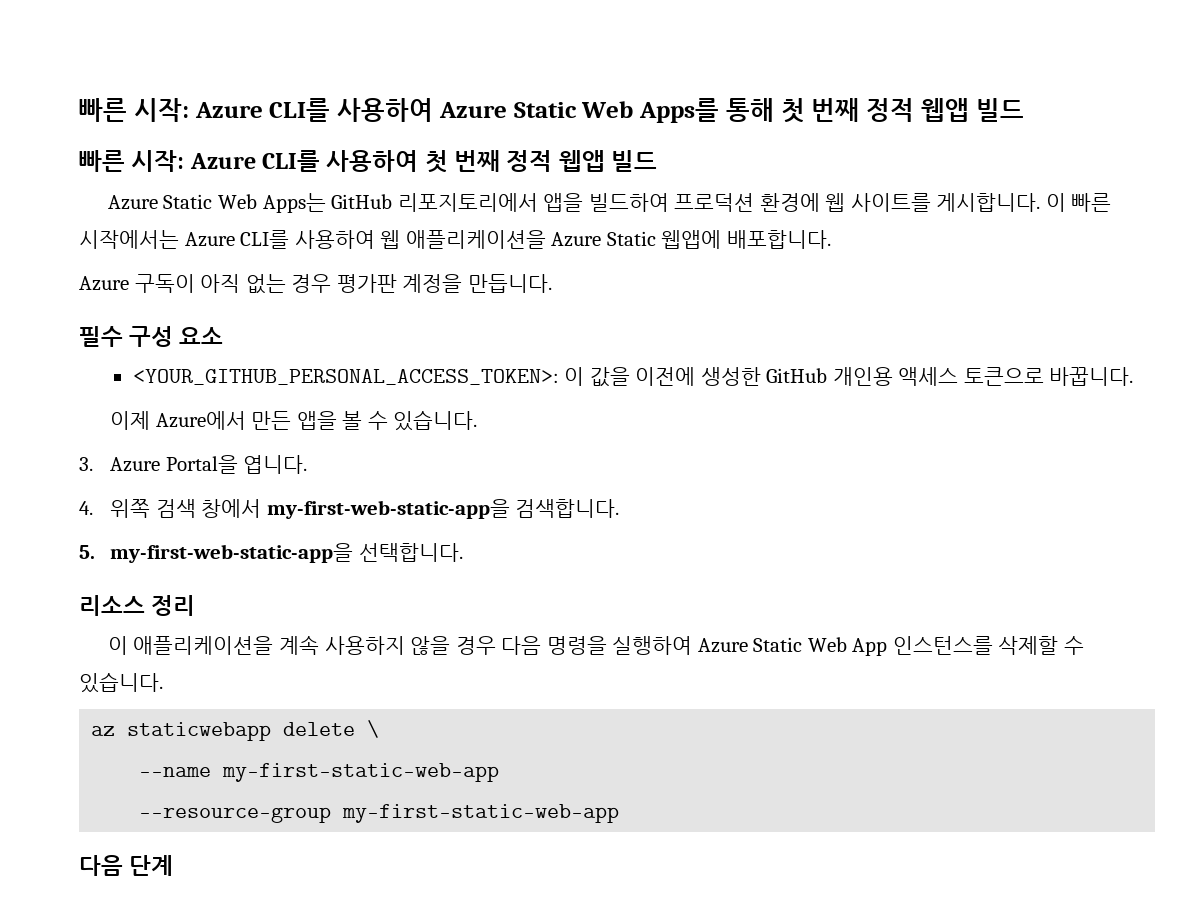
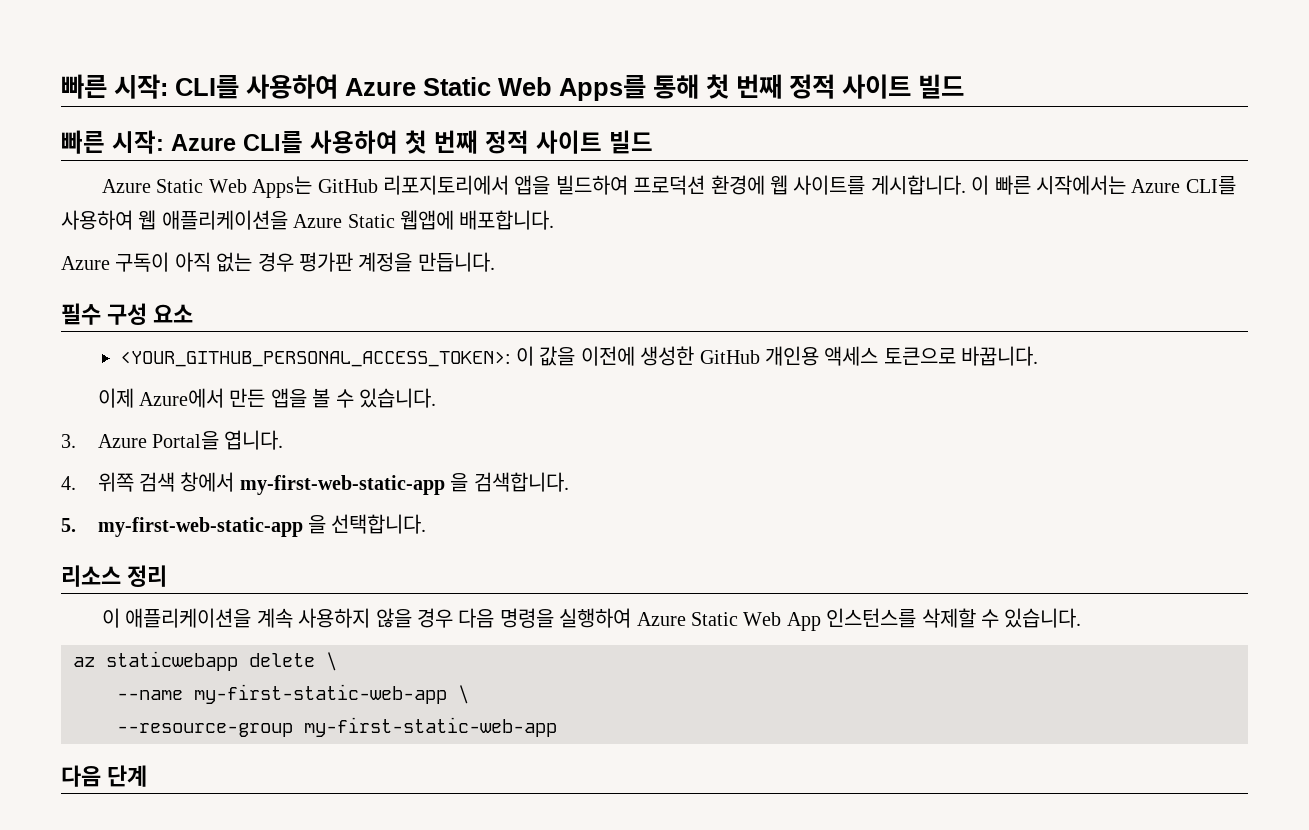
- 빠른 시작: Azure CLI를 사용하여 Azure Static Web Apps를 통해 첫 번째 정적 웹앱 빌드
+ 빠른 시작: CLI를 사용하여 Azure Static Web Apps를 통해 첫 번째 정적 사이트 빌드
- 빠른 시작: Azure CLI를 사용하여 첫 번째 정적 웹앱 빌드
+ 빠른 시작: Azure CLI를 사용하여 첫 번째 정적 사이트 빌드
- 4. 위쪽 검색 창에서 my-first-web-static-app을 검색합니다.
+ 4. 위쪽 검색 창에서 my-first-web-static-app 을 검색합니다.
- 5. my-first-web-static-app을 선택합니다.
+ 5. my-first-web-static-app 을 선택합니다.
- --name my-first-static-web-app
+ --name my-first-static-web-app \

